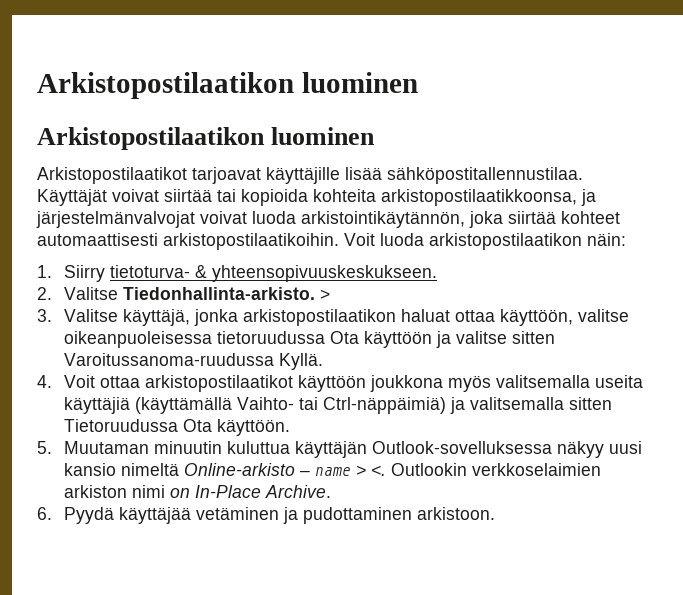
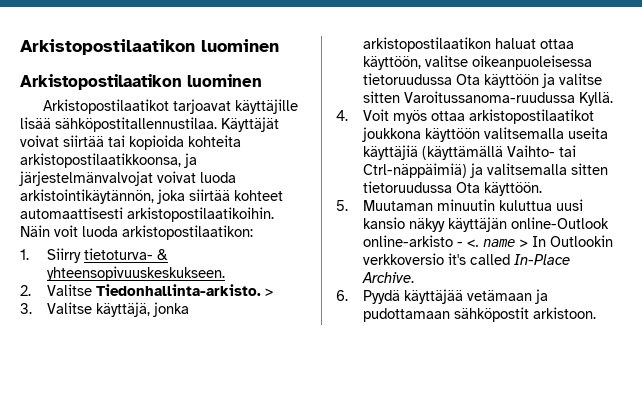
- Voit luoda arkistopostilaatikon näin:
+ Näin voit luoda arkistopostilaatikon:
- 4. Voit ottaa arkistopostilaatikot käyttöön joukkona myös valitsemalla useita käyttäjiä (käyttämällä Vaihto- tai Ctrl-näppäimiä) ja valitsemalla sitten Tietoruudussa Ota käyttöön.
+ 4. Voit myös ottaa arkistopostilaatikot joukkona käyttöön valitsemalla useita käyttäjiä (käyttämällä Vaihto- tai Ctrl-näppäimiä) ja valitsemalla sitten tietoruudussa Ota käyttöön.
- 5. Muutaman minuutin kuluttua käyttäjän Outlook-sovelluksessa näkyy uusi kansio nimeltä Online-arkisto – name > <. Outlookin verkkoselaimien arkiston nimi on In-Place Archive.
+ 5. Muutaman minuutin kuluttua uusi kansio näkyy käyttäjän online-Outlook online-arkisto - <. name > In Outlookin verkkoversio it's called In-Place Archive.
- 6. Pyydä käyttäjää vetäminen ja pudottaminen arkistoon.
+ 6. Pyydä käyttäjää vetämaan ja pudottamaan sähköpostit arkistoon.

